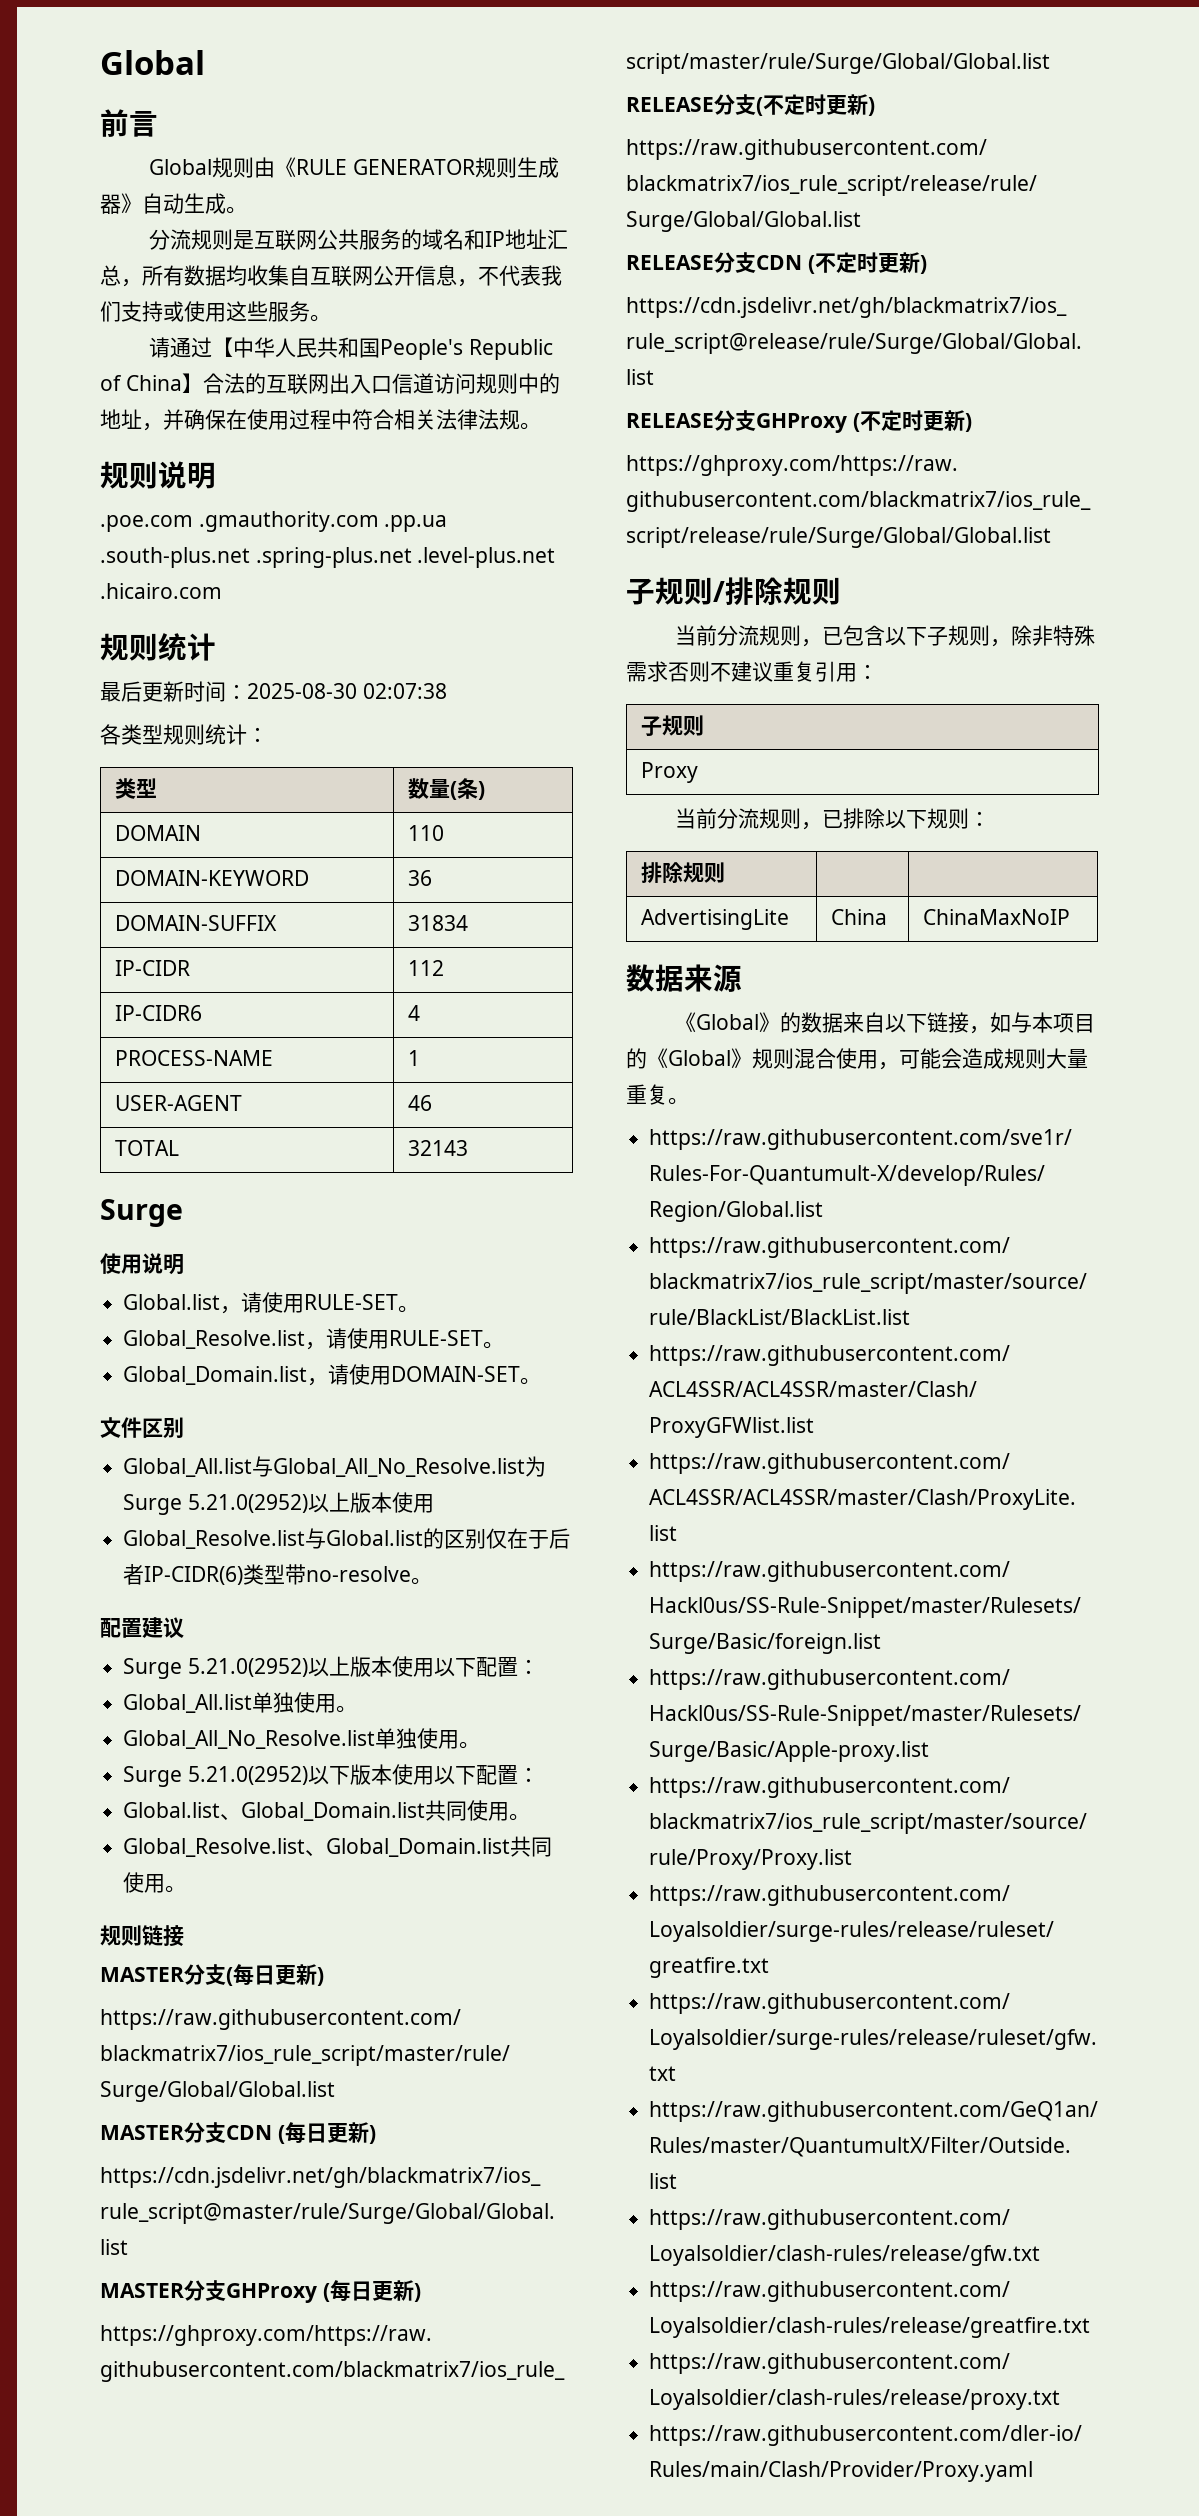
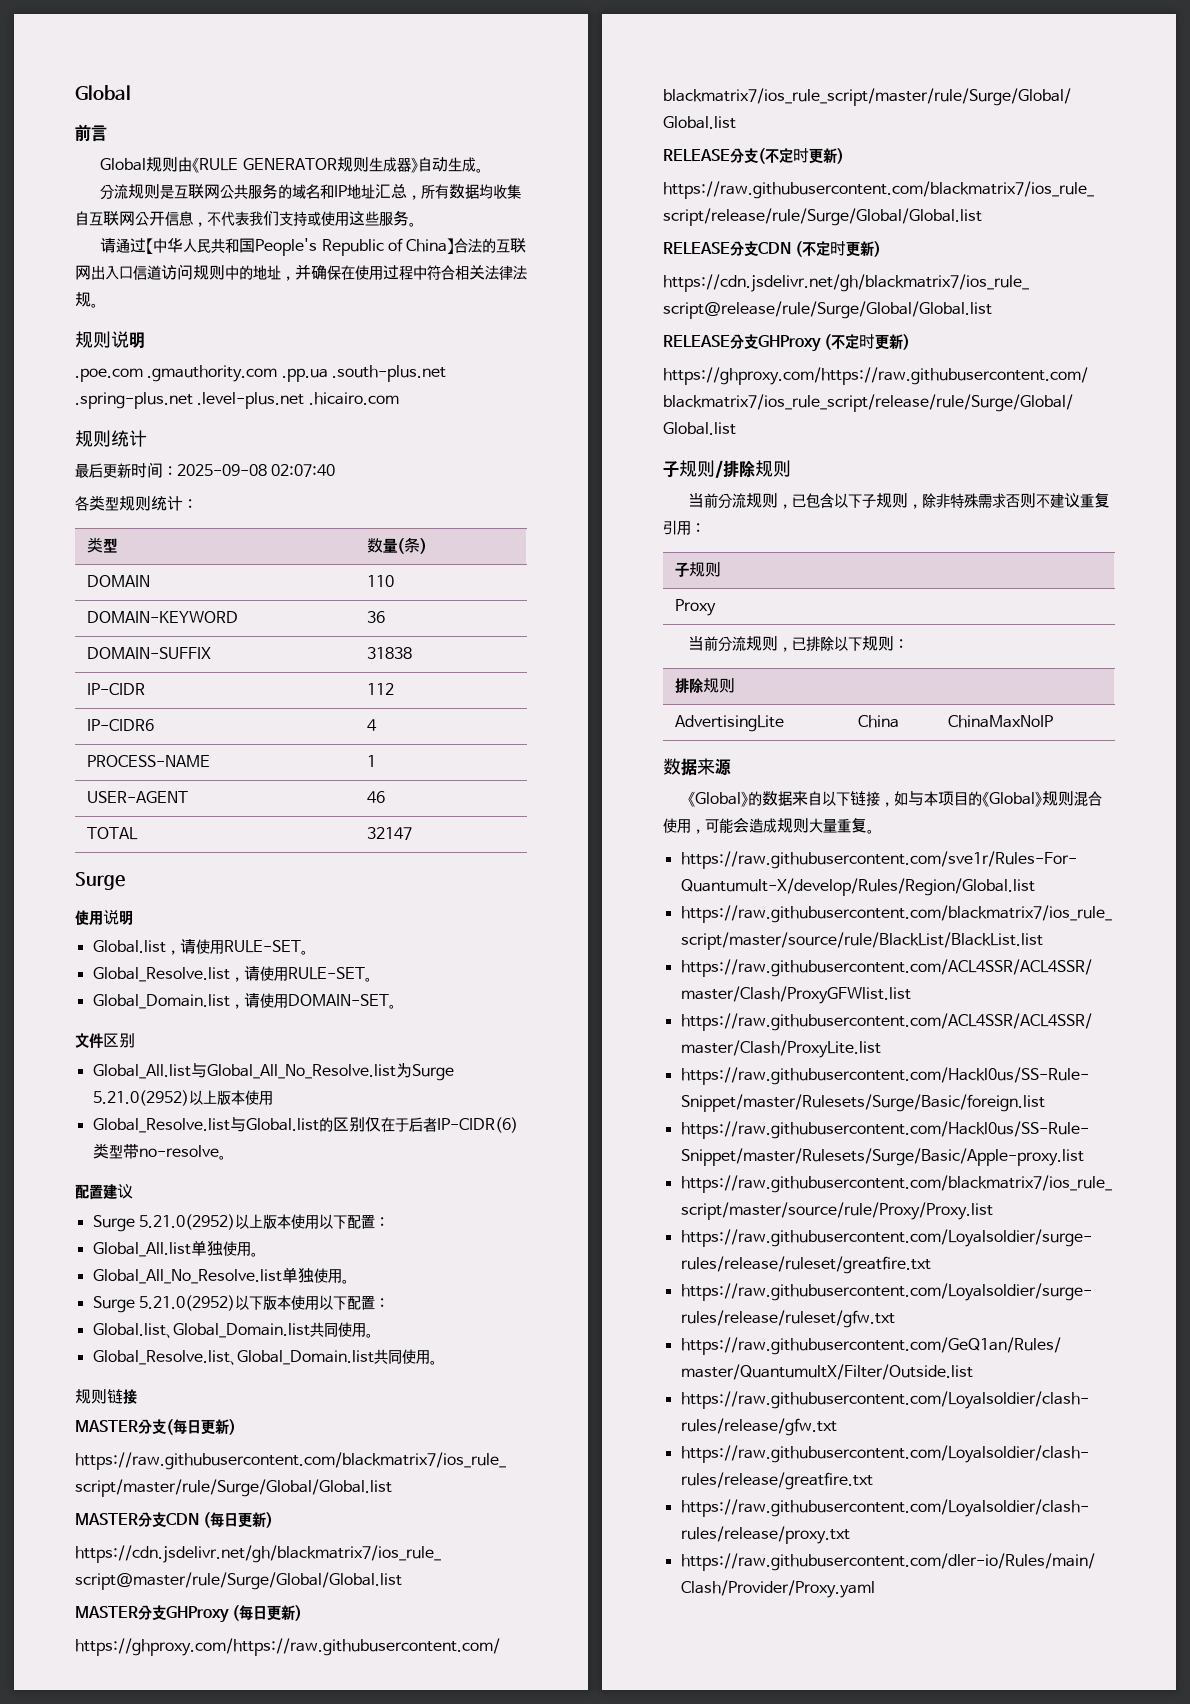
- 最后更新时间：2025-08-30 02:07:38
+ 最后更新时间：2025-09-08 02:07:40
- DOMAIN-SUFFIX | 31834
+ DOMAIN-SUFFIX | 31838
- TOTAL | 32143
+ TOTAL | 32147

